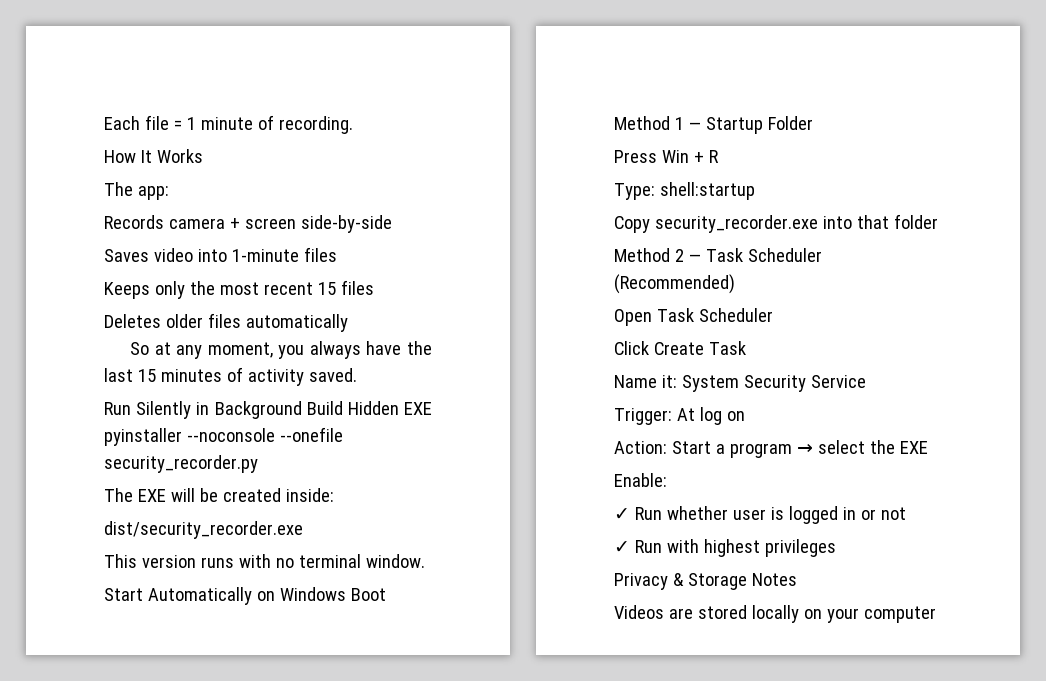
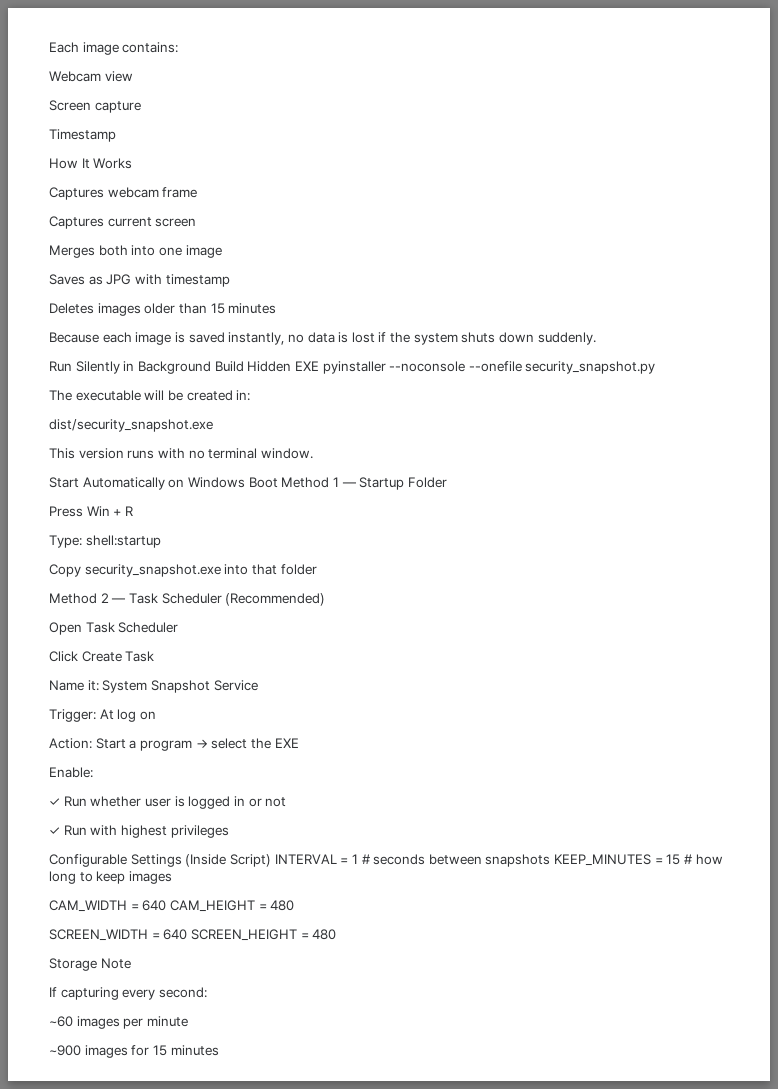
- Each file = 1 minute of recording.
+ Each image contains:
+ Webcam view
+ Screen capture
+ Timestamp
  How It Works
- The app:
- Records camera + screen side-by-side
- Saves video into 1-minute files
- Keeps only the most recent 15 files
- Deletes older files automatically
- So at any moment, you always have the last 15 minutes of activity saved.
+ Captures webcam frame
+ Captures current screen
+ Merges both into one image
+ Saves as JPG with timestamp
+ Deletes images older than 15 minutes
+ Because each image is saved instantly, no data is lost if the system shuts down suddenly.
- Run Silently in Background Build Hidden EXE pyinstaller --noconsole --onefile security_recorder.py
- The EXE will be created inside:
- dist/security_recorder.exe
+ Run Silently in Background Build Hidden EXE pyinstaller --noconsole --onefile security_snapshot.py
+ The executable will be created in:
+ dist/security_snapshot.exe
- Copy security_recorder.exe into that folder
+ Copy security_snapshot.exe into that folder
- Name it: System Security Service
+ Name it: System Snapshot Service
- Privacy & Storage Notes
- Videos are stored locally on your computer
+ Configurable Settings (Inside Script) INTERVAL = 1 # seconds between snapshots KEEP_MINUTES = 15 # how long to keep images
+ CAM_WIDTH = 640 CAM_HEIGHT = 480
+ SCREEN_WIDTH = 640 SCREEN_HEIGHT = 480
+ Storage Note
+ If capturing every second:
+ ~60 images per minute
+ ~900 images for 15 minutes

